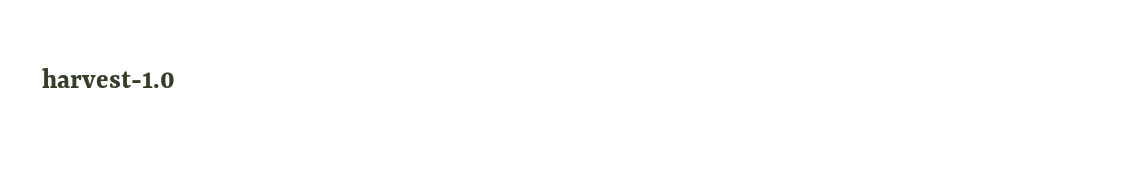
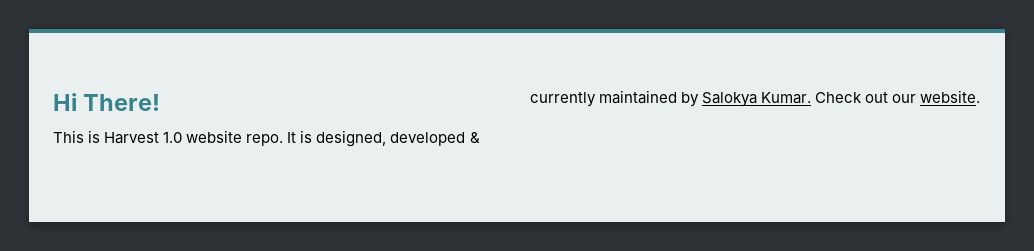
- harvest-1.0
+ Hi There!
+ This is Harvest 1.0 website repo. It is designed, developed & currently maintained by Salokya Kumar. Check out our website.

